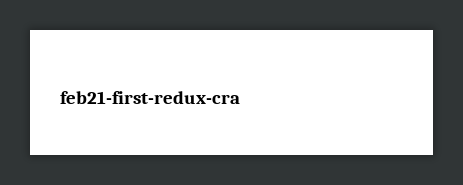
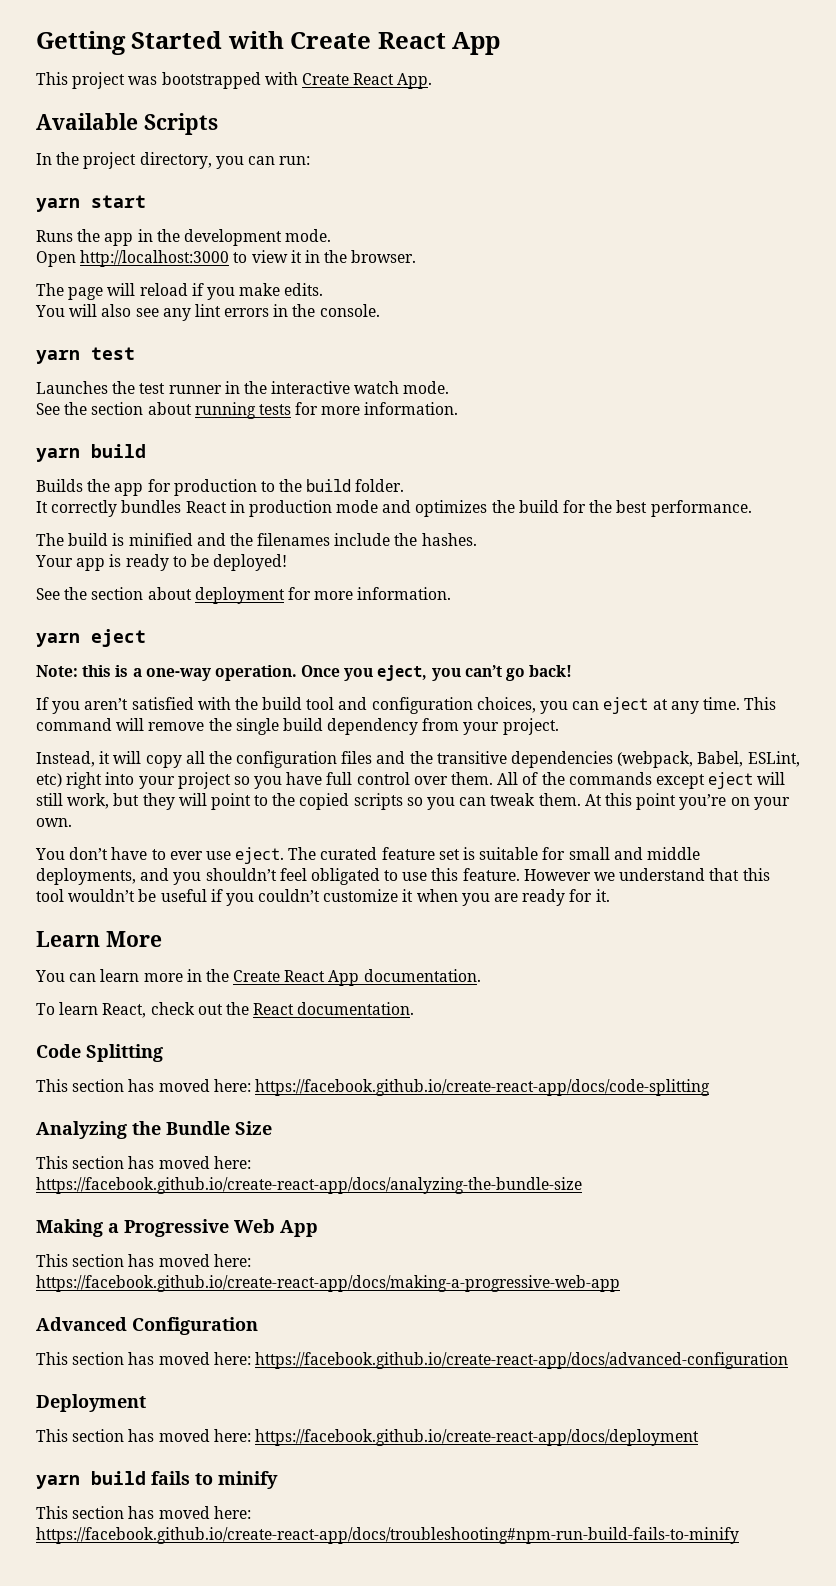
- feb21-first-redux-cra
+ Getting Started with Create React App
+ This project was bootstrapped with Create React App.
+ Available Scripts
+ In the project directory, you can run:
+ yarn start
+ Runs the app in the development mode.
+ Open http://localhost:3000 to view it in the browser.
+ The page will reload if you make edits.
+ You will also see any lint errors in the console.
+ yarn test
+ Launches the test runner in the interactive watch mode.
+ See the section about running tests for more information.
+ yarn build
+ Builds the app for production to the build folder.
+ It correctly bundles React in production mode and optimizes the build for the best performance.
+ The build is minified and the filenames include the hashes.
+ Your app is ready to be deployed!
+ See the section about deployment for more information.
+ yarn eject
+ Note: this is a one-way operation. Once you eject, you can’t go back!
+ If you aren’t satisfied with the build tool and configuration choices, you can eject at any time. This command will remove the single build dependency from your project.
+ Instead, it will copy all the configuration files and the transitive dependencies (webpack, Babel, ESLint, etc) right into your project so you have full control over them. All of the commands except eject will still work, but they will point to the copied scripts so you can tweak them. At this point you’re on your own.
+ You don’t have to ever use eject. The curated feature set is suitable for small and middle deployments, and you shouldn’t feel obligated to use this feature. However we understand that this tool wouldn’t be useful if you couldn’t customize it when you are ready for it.
+ Learn More
+ You can learn more in the Create React App documentation.
+ To learn React, check out the React documentation.
+ Code Splitting
+ This section has moved here: https://facebook.github.io/create-react-app/docs/code-splitting
+ Analyzing the Bundle Size
+ This section has moved here: https://facebook.github.io/create-react-app/docs/analyzing-the-bundle-size
+ Making a Progressive Web App
+ This section has moved here: https://facebook.github.io/create-react-app/docs/making-a-progressive-web-app
+ Advanced Configuration
+ This section has moved here: https://facebook.github.io/create-react-app/docs/advanced-configuration
+ Deployment
+ This section has moved here: https://facebook.github.io/create-react-app/docs/deployment
+ yarn build fails to minify
+ This section has moved here: https://facebook.github.io/create-react-app/docs/troubleshooting#npm-run-build-fails-to-minify

